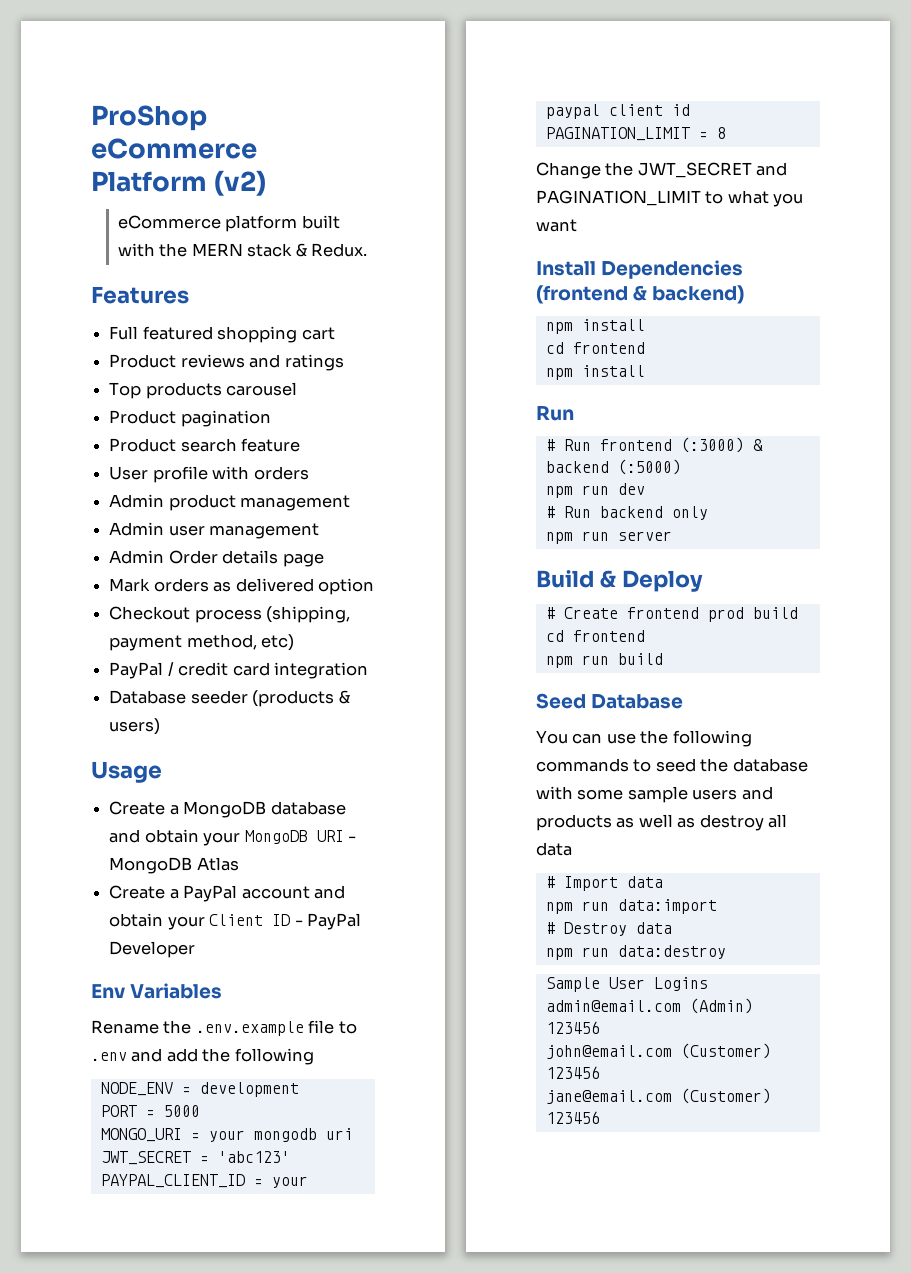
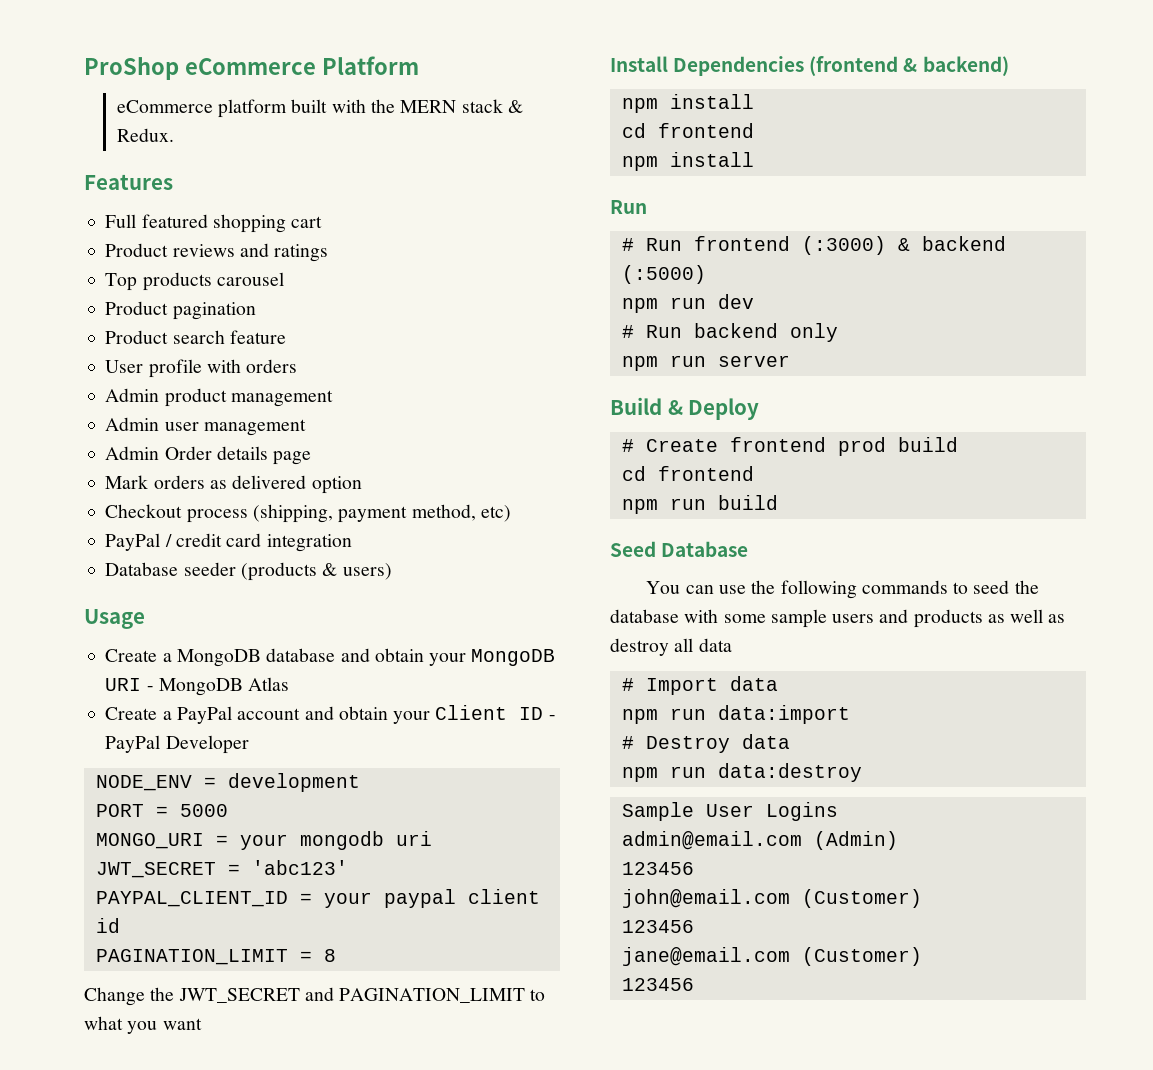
- ProShop eCommerce Platform (v2)
+ ProShop eCommerce Platform
- Env Variables
- Rename the .env.example file to .env and add the following

